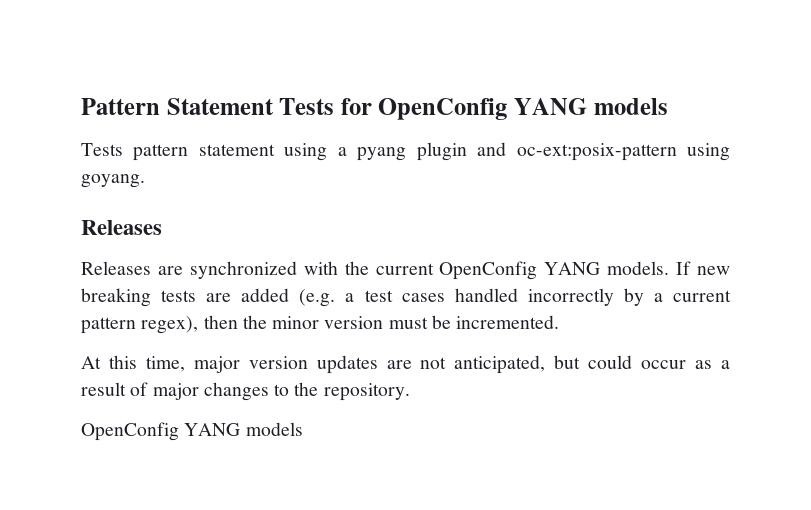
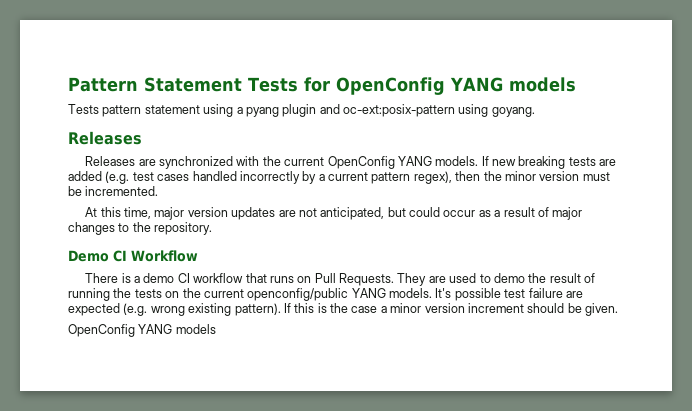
- If new breaking tests are added (e.g. a test cases handled incorrectly by a current pattern regex), then the minor version must be incremented.
+ If new breaking tests are added (e.g. test cases handled incorrectly by a current pattern regex), then the minor version must be incremented.
+ Demo CI Workflow
+ There is a demo CI workflow that runs on Pull Requests. They are used to demo the result of running the tests on the current openconfig/public YANG models. It's possible test failure are expected (e.g. wrong existing pattern). If this is the case a minor version increment should be given.

